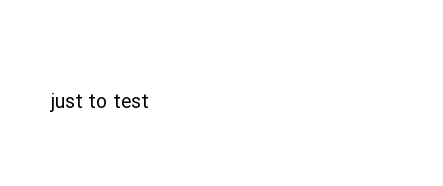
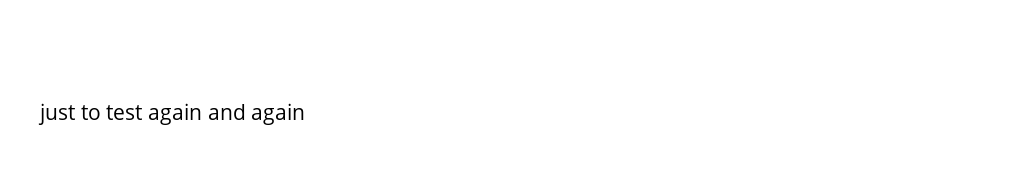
- just to test
+ just to test again and again

